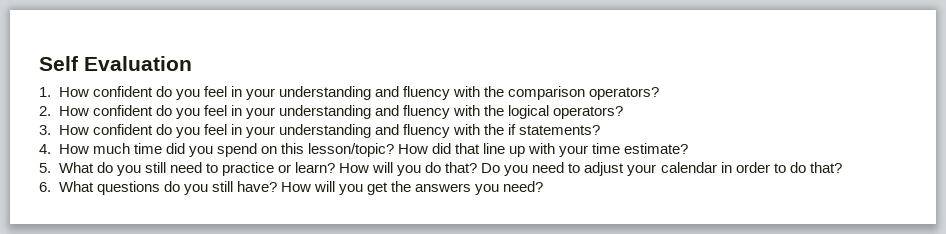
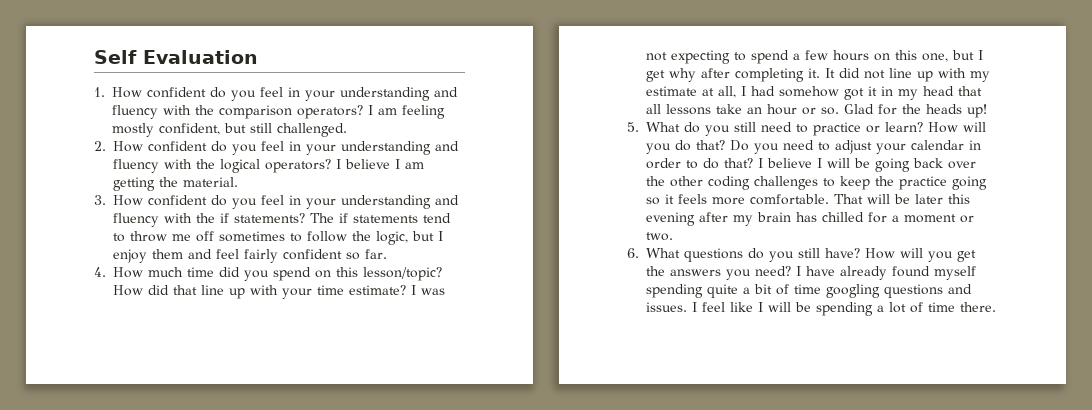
+ I am feeling mostly confident, but still challenged.
+ I believe I am getting the material.
+ The if statements tend to throw me off sometimes to follow the logic, but I enjoy them and feel fairly confident so far.
+ I was not expecting to spend a few hours on this one, but I get why after completing it. It did not line up with my estimate at all, I had somehow got it in my head that all lessons take an hour or so. Glad for the heads up!
+ I believe I will be going back over the other coding challenges to keep the practice going so it feels more comfortable. That will be later this evening after my brain has chilled for a moment or two.
+ I have already found myself spending quite a bit of time googling questions and issues. I feel like I will be spending a lot of time there.

